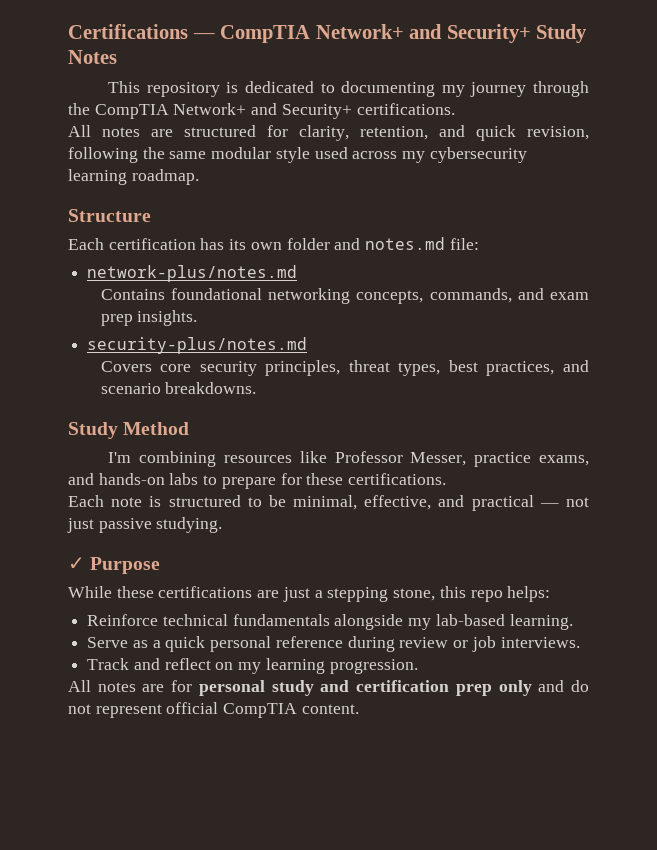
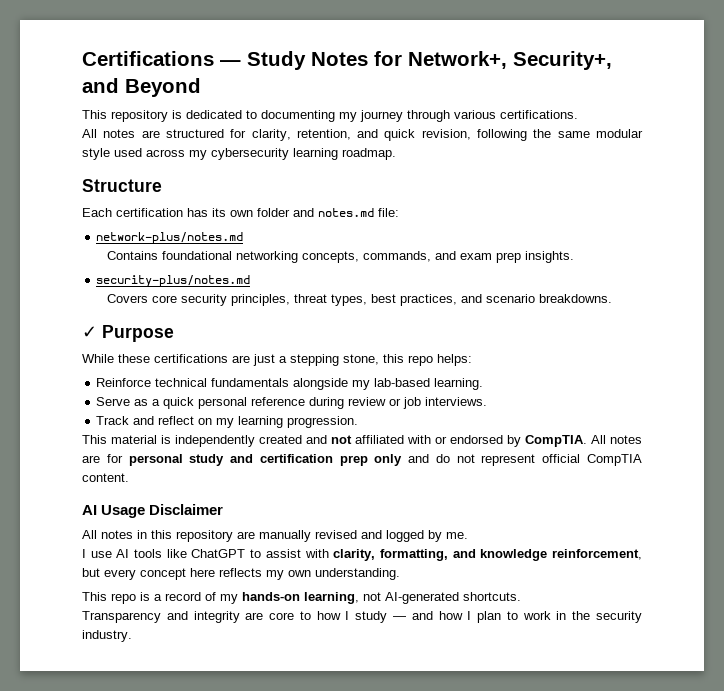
- Certifications — CompTIA Network+ and Security+ Study Notes
+ Certifications — Study Notes for Network+, Security+, and Beyond
- This repository is dedicated to documenting my journey through the CompTIA Network+ and Security+ certifications.
+ This repository is dedicated to documenting my journey through various certifications.
- Study Method
- I'm combining resources like Professor Messer, practice exams, and hands-on labs to prepare for these certifications.
- Each note is structured to be minimal, effective, and practical — not just passive studying.
+ This material is independently created and not affiliated with or endorsed by CompTIA.
+ AI Usage Disclaimer
+ All notes in this repository are manually revised and logged by me.
+ I use AI tools like ChatGPT to assist with clarity, formatting, and knowledge reinforcement, but every concept here reflects my own understanding.
+ This repo is a record of my hands-on learning, not AI-generated shortcuts.
+ Transparency and integrity are core to how I study — and how I plan to work in the security industry.

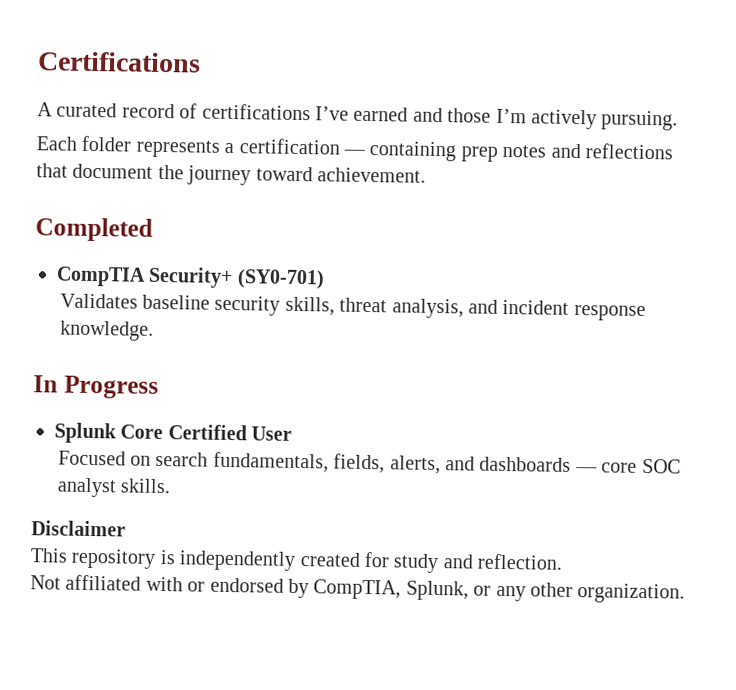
- Certifications — Study Notes for Network+, Security+, and Beyond
- This repository is dedicated to documenting my journey through various certifications.
- All notes are structured for clarity, retention, and quick revision, following the same modular style used across my cybersecurity learning roadmap.
- Structure
- Each certification has its own folder and notes.md file:
- network-plus/notes.md
- Contains foundational networking concepts, commands, and exam prep insights.
- security-plus/notes.md
- Covers core security principles, threat types, best practices, and scenario breakdowns.
- ✓ Purpose
- While these certifications are just a stepping stone, this repo helps:
- Reinforce technical fundamentals alongside my lab-based learning.
- Serve as a quick personal reference during review or job interviews.
- Track and reflect on my learning progression.
- This material is independently created and not affiliated with or endorsed by CompTIA. All notes are for personal study and certification prep only and do not represent official CompTIA content.
- AI Usage Disclaimer
- All notes in this repository are manually revised and logged by me.
- I use AI tools like ChatGPT to assist with clarity, formatting, and knowledge reinforcement, but every concept here reflects my own understanding.
- This repo is a record of my hands-on learning, not AI-generated shortcuts.
- Transparency and integrity are core to how I study — and how I plan to work in the security industry.
+ Certifications
+ A curated record of certifications I’ve earned and those I’m actively pursuing.
+ Each folder represents a certification — containing prep notes and reflections that document the journey toward achievement.
+ Completed
+ CompTIA Security+ (SY0-701)
+ Validates baseline security skills, threat analysis, and incident response knowledge.
+ In Progress
+ Splunk Core Certified User
+ Focused on search fundamentals, fields, alerts, and dashboards — core SOC analyst skills.
+ Disclaimer
+ This repository is independently created for study and reflection.
+ Not affiliated with or endorsed by CompTIA, Splunk, or any other organization.

